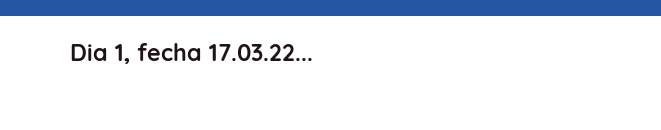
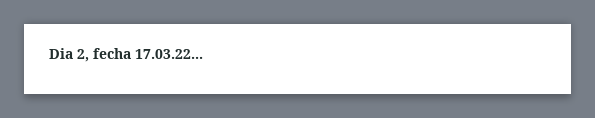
- Dia 1, fecha 17.03.22...
+ Dia 2, fecha 17.03.22...

